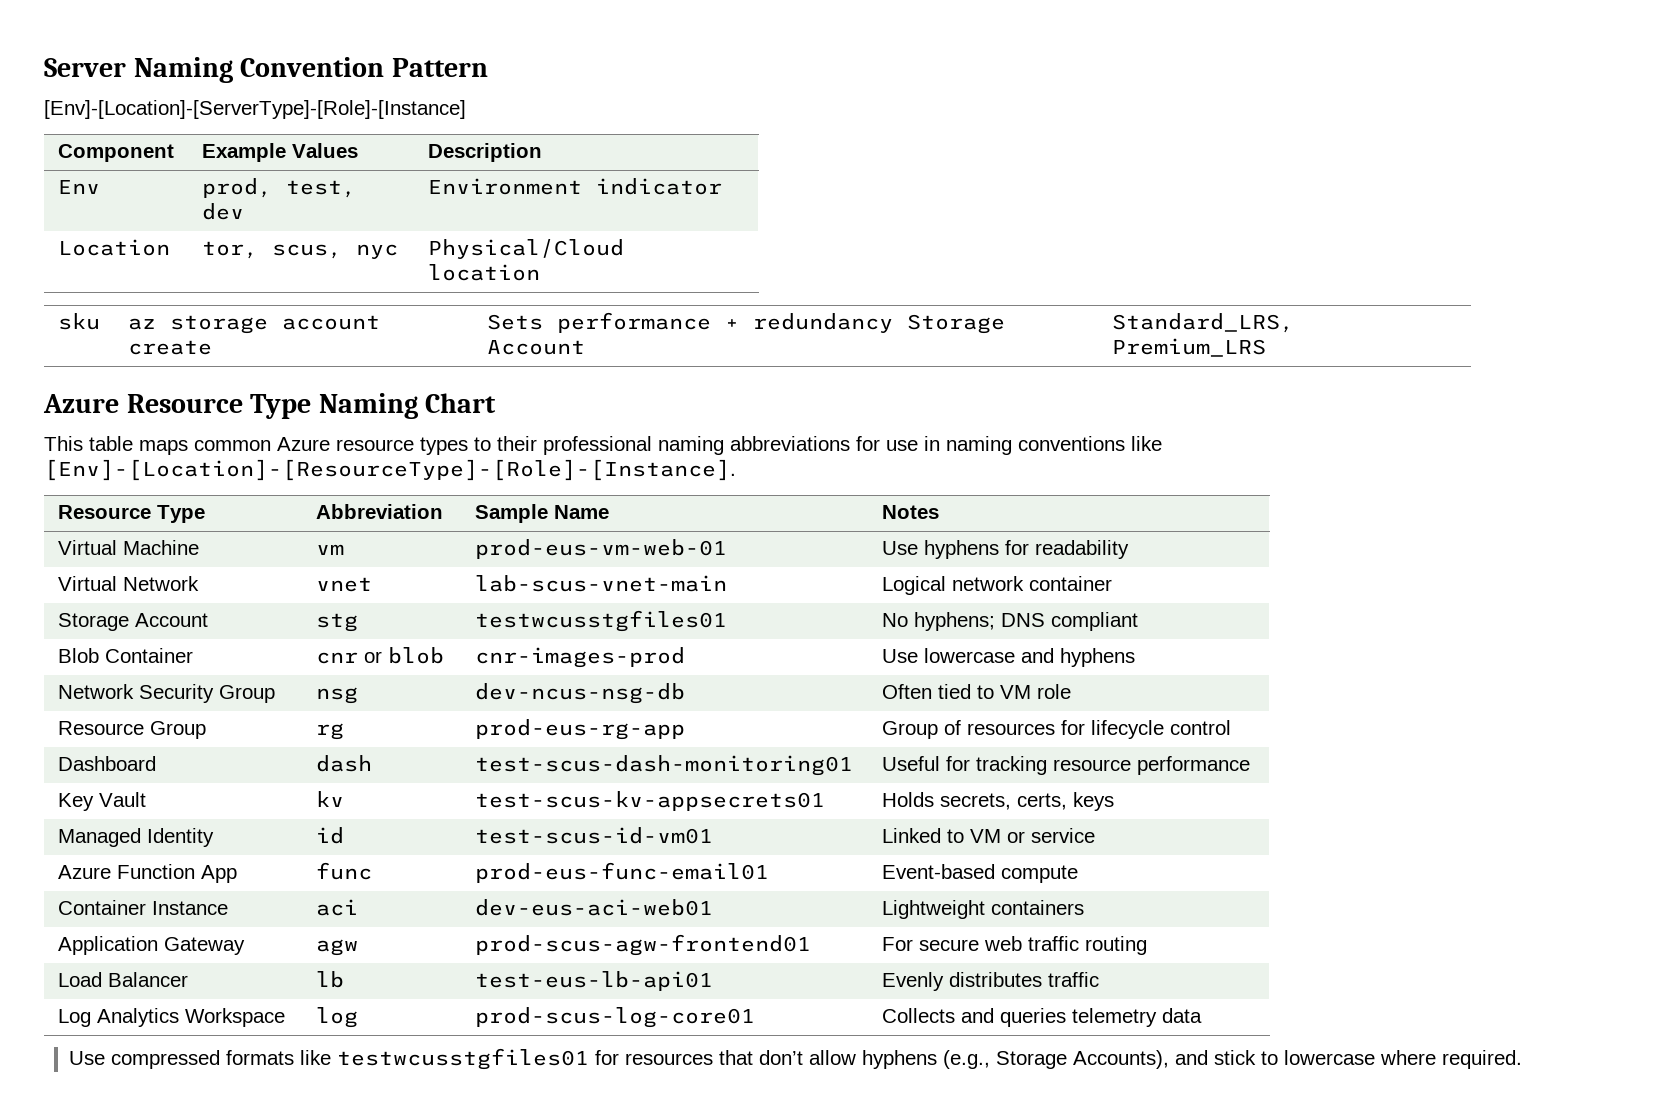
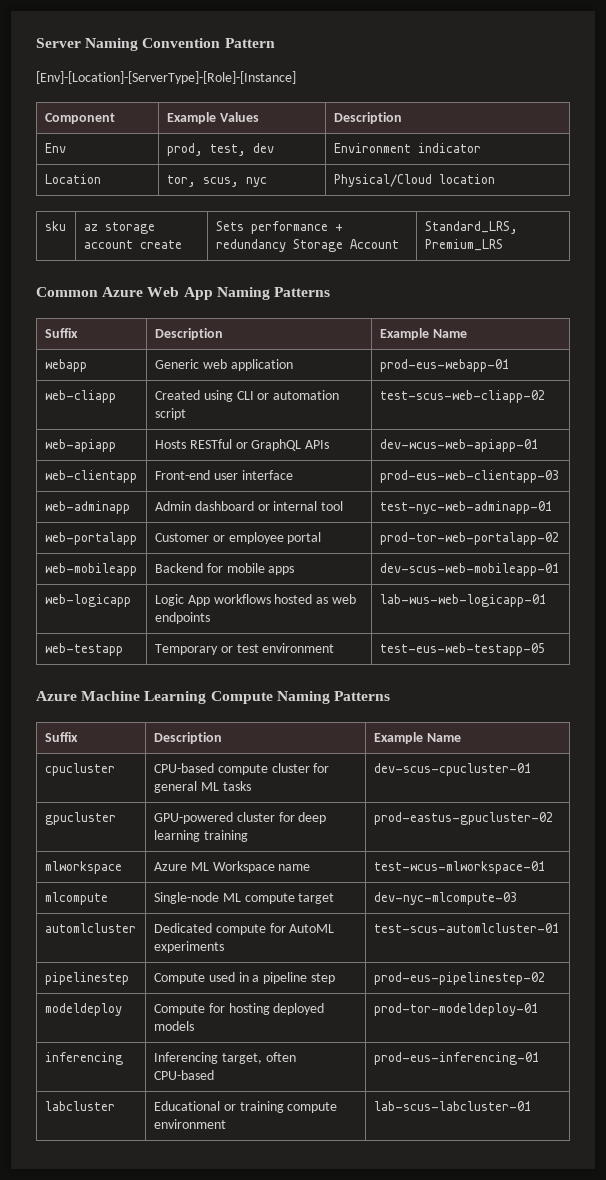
- Azure Resource Type Naming Chart
- This table maps common Azure resource types to their professional naming abbreviations for use in naming conventions like [Env]-[Location]-[ResourceType]-[Role]-[Instance].
- Resource Type | Abbreviation | Sample Name | Notes
- Virtual Machine | vm | prod-eus-vm-web-01 | Use hyphens for readability
- Virtual Network | vnet | lab-scus-vnet-main | Logical network container
- Storage Account | stg | testwcusstgfiles01 | No hyphens; DNS compliant
- Blob Container | cnr or blob | cnr-images-prod | Use lowercase and hyphens
- Network Security Group | nsg | dev-ncus-nsg-db | Often tied to VM role
- Resource Group | rg | prod-eus-rg-app | Group of resources for lifecycle control
- Dashboard | dash | test-scus-dash-monitoring01 | Useful for tracking resource performance
- Key Vault | kv | test-scus-kv-appsecrets01 | Holds secrets, certs, keys
- Managed Identity | id | test-scus-id-vm01 | Linked to VM or service
- Azure Function App | func | prod-eus-func-email01 | Event-based compute
- Container Instance | aci | dev-eus-aci-web01 | Lightweight containers
- Application Gateway | agw | prod-scus-agw-frontend01 | For secure web traffic routing
- Load Balancer | lb | test-eus-lb-api01 | Evenly distributes traffic
- Log Analytics Workspace | log | prod-scus-log-core01 | Collects and queries telemetry data
- Use compressed formats like testwcusstgfiles01 for resources that don’t allow hyphens (e.g., Storage Accounts), and stick to lowercase where required.
+ Common Azure Web App Naming Patterns
+ Suffix | Description | Example Name
+ webapp | Generic web application | prod-eus-webapp-01
+ web-cliapp | Created using CLI or automation script | test-scus-web-cliapp-02
+ web-apiapp | Hosts RESTful or GraphQL APIs | dev-wcus-web-apiapp-01
+ web-clientapp | Front-end user interface | prod-eus-web-clientapp-03
+ web-adminapp | Admin dashboard or internal tool | test-nyc-web-adminapp-01
+ web-portalapp | Customer or employee portal | prod-tor-web-portalapp-02
+ web-mobileapp | Backend for mobile apps | dev-scus-web-mobileapp-01
+ web-logicapp | Logic App workflows hosted as web endpoints | lab-wus-web-logicapp-01
+ web-testapp | Temporary or test environment | test-eus-web-testapp-05
+ Azure Machine Learning Compute Naming Patterns
+ Suffix | Description | Example Name
+ cpucluster | CPU-based compute cluster for general ML tasks | dev-scus-cpucluster-01
+ gpucluster | GPU-powered cluster for deep learning training | prod-eastus-gpucluster-02
+ mlworkspace | Azure ML Workspace name | test-wcus-mlworkspace-01
+ mlcompute | Single-node ML compute target | dev-nyc-mlcompute-03
+ automlcluster | Dedicated compute for AutoML experiments | test-scus-automlcluster-01
+ pipelinestep | Compute used in a pipeline step | prod-eus-pipelinestep-02
+ modeldeploy | Compute for hosting deployed models | prod-tor-modeldeploy-01
+ inferencing | Inferencing target, often CPU-based | prod-eus-inferencing-01
+ labcluster | Educational or training compute environment | lab-scus-labcluster-01

